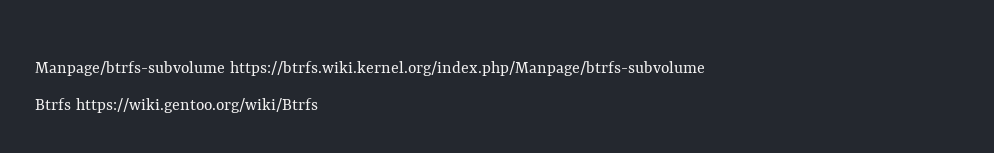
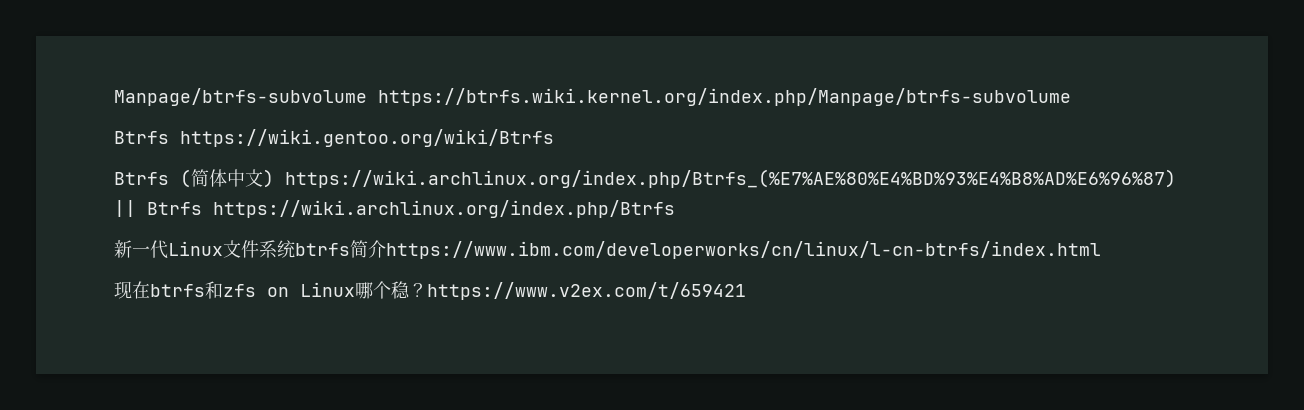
+ Btrfs (简体中文) https://wiki.archlinux.org/index.php/Btrfs_(%E7%AE%80%E4%BD%93%E4%B8%AD%E6%96%87) || Btrfs https://wiki.archlinux.org/index.php/Btrfs
+ 新一代Linux文件系统btrfs简介https://www.ibm.com/developerworks/cn/linux/l-cn-btrfs/index.html
+ 现在btrfs和zfs on Linux哪个稳？https://www.v2ex.com/t/659421

